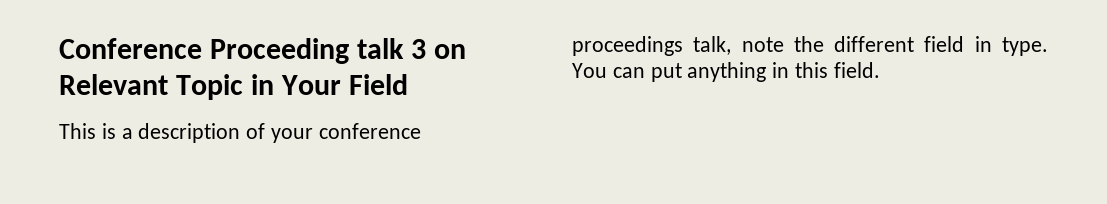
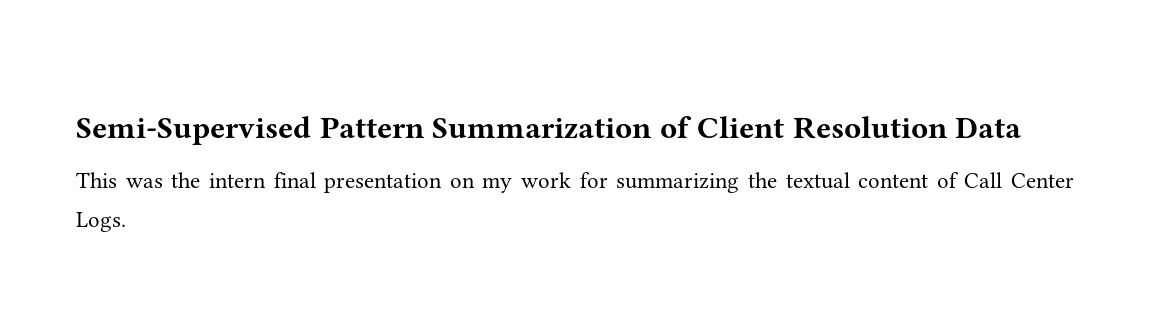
- Conference Proceeding talk 3 on Relevant Topic in Your Field
- This is a description of your conference proceedings talk, note the different field in type. You can put anything in this field.
+ Semi-Supervised Pattern Summarization of Client Resolution Data
+ This was the intern final presentation on my work for summarizing the textual content of Call Center Logs.

